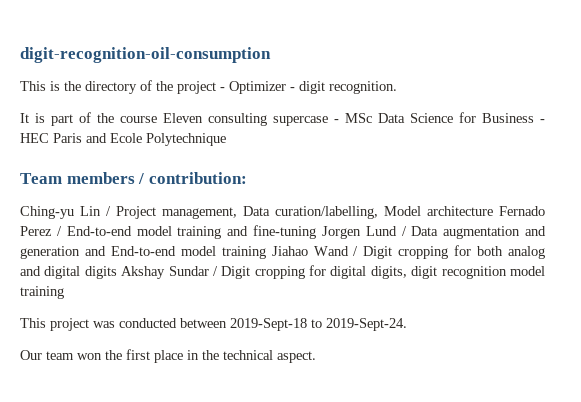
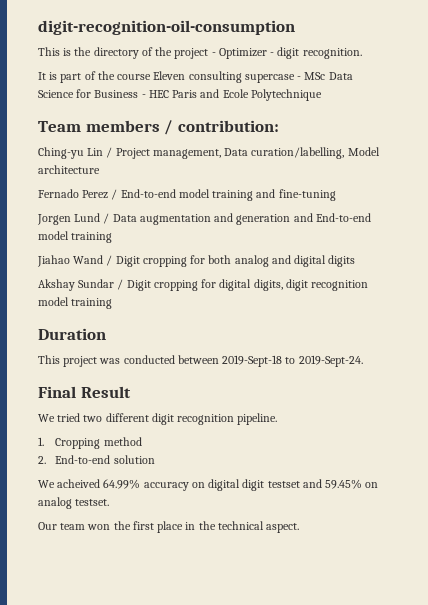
- Ching-yu Lin / Project management, Data curation/labelling, Model architecture Fernado Perez / End-to-end model training and fine-tuning Jorgen Lund / Data augmentation and generation and End-to-end model training Jiahao Wand / Digit cropping for both analog and digital digits Akshay Sundar / Digit cropping for digital digits, digit recognition model training
+ Ching-yu Lin / Project management, Data curation/labelling, Model architecture
+ Fernado Perez / End-to-end model training and fine-tuning
+ Jorgen Lund / Data augmentation and generation and End-to-end model training
+ Jiahao Wand / Digit cropping for both analog and digital digits
+ Akshay Sundar / Digit cropping for digital digits, digit recognition model training
+ Duration
+ Final Result
+ We tried two different digit recognition pipeline.
+ 1. Cropping method
+ 2. End-to-end solution
+ We acheived 64.99% accuracy on digital digit testset and 59.45% on analog testset.

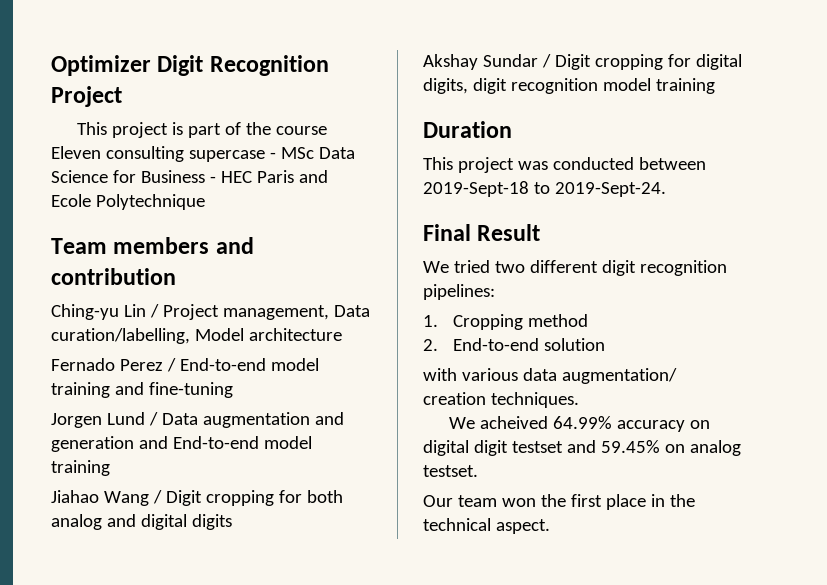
- digit-recognition-oil-consumption
- This is the directory of the project - Optimizer - digit recognition.
- It is part of the course Eleven consulting supercase - MSc Data Science for Business - HEC Paris and Ecole Polytechnique
+ Optimizer Digit Recognition Project
+ This project is part of the course Eleven consulting supercase - MSc Data Science for Business - HEC Paris and Ecole Polytechnique
- Team members / contribution:
+ Team members and contribution
- Jiahao Wand / Digit cropping for both analog and digital digits
+ Jiahao Wang / Digit cropping for both analog and digital digits
- We tried two different digit recognition pipeline.
+ We tried two different digit recognition pipelines:
+ with various data augmentation/ creation techniques.

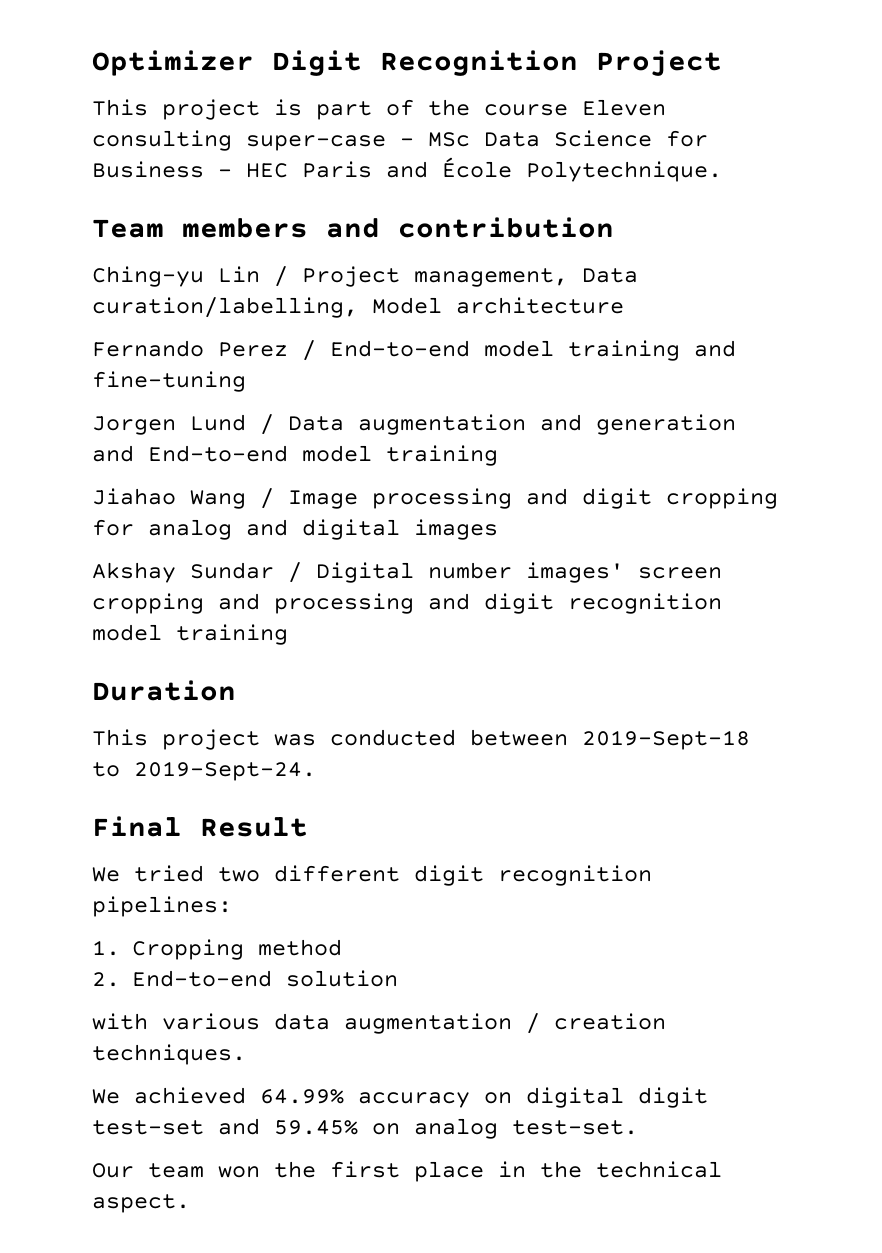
- This project is part of the course Eleven consulting supercase - MSc Data Science for Business - HEC Paris and Ecole Polytechnique
+ This project is part of the course Eleven consulting super-case - MSc Data Science for Business - HEC Paris and École Polytechnique.
- Fernado Perez / End-to-end model training and fine-tuning
+ Fernando Perez / End-to-end model training and fine-tuning
- Jiahao Wang / Digit cropping for both analog and digital digits
+ Jiahao Wang / Image processing and digit cropping for analog and digital images
- Akshay Sundar / Digit cropping for digital digits, digit recognition model training
+ Akshay Sundar / Digital number images' screen cropping and processing and digit recognition model training
- with various data augmentation/ creation techniques.
+ with various data augmentation / creation techniques.
- We acheived 64.99% accuracy on digital digit testset and 59.45% on analog testset.
+ We achieved 64.99% accuracy on digital digit test-set and 59.45% on analog test-set.

